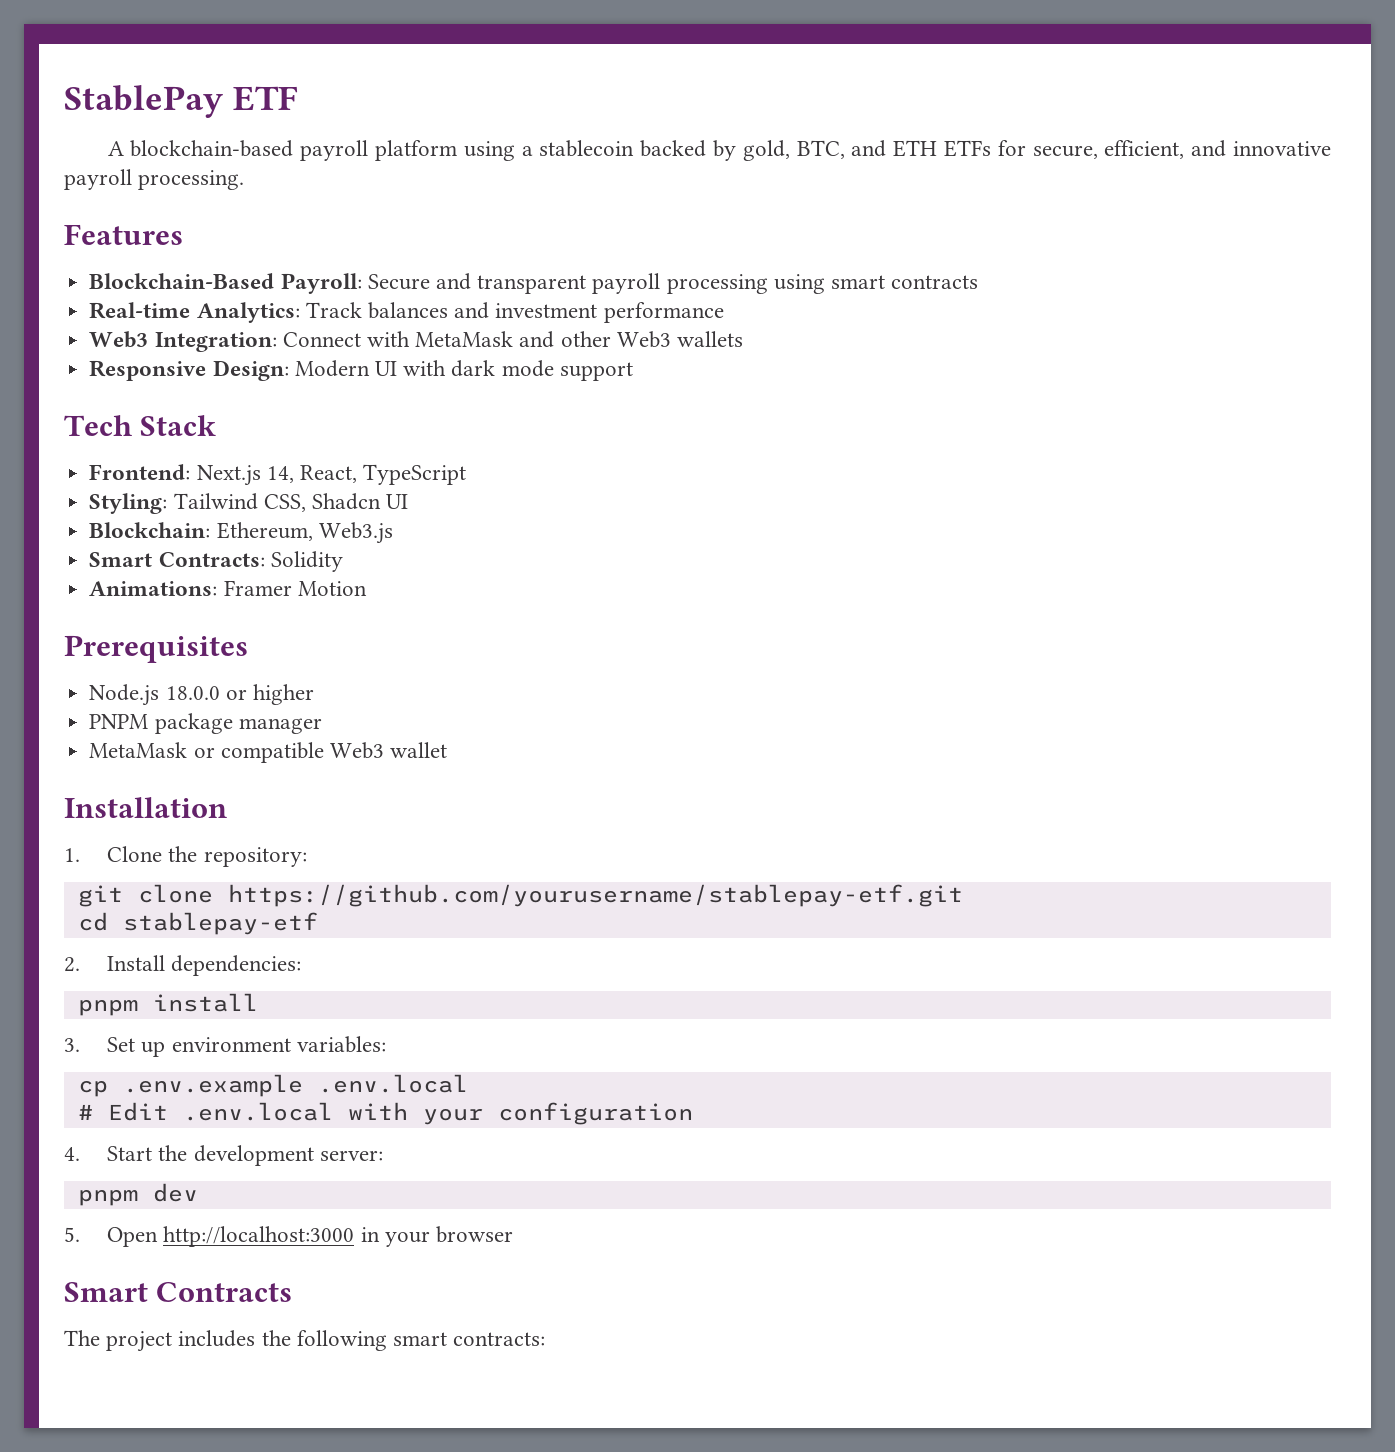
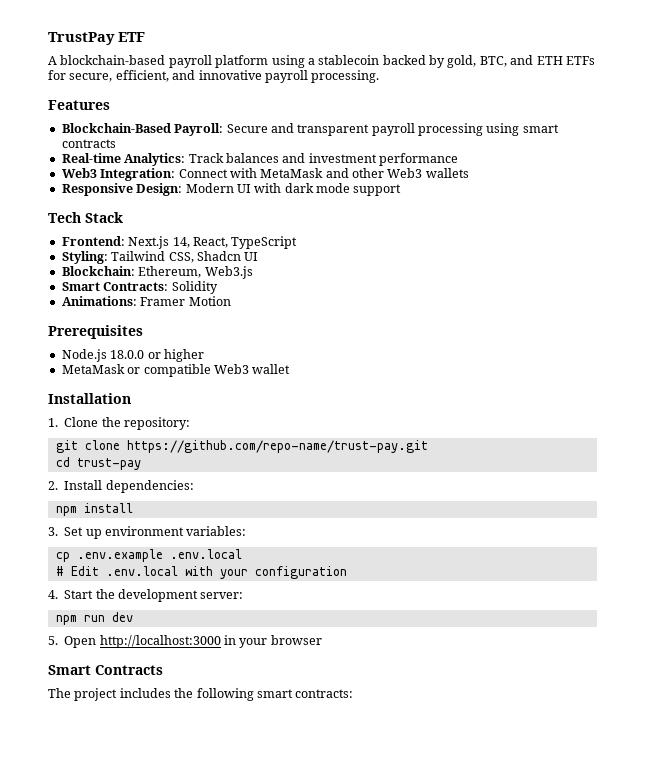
- StablePay ETF
+ TrustPay ETF
- PNPM package manager
- git clone https://github.com/yourusername/stablepay-etf.git
+ git clone https://github.com/repo-name/trust-pay.git
- cd stablepay-etf
+ cd trust-pay
- pnpm install
+ npm install
- pnpm dev
+ npm run dev

